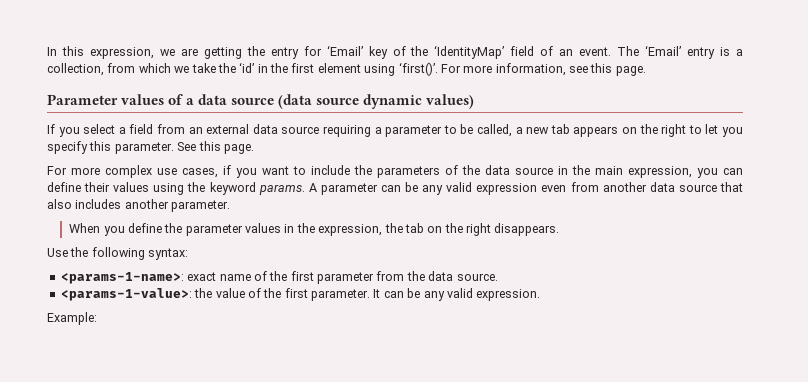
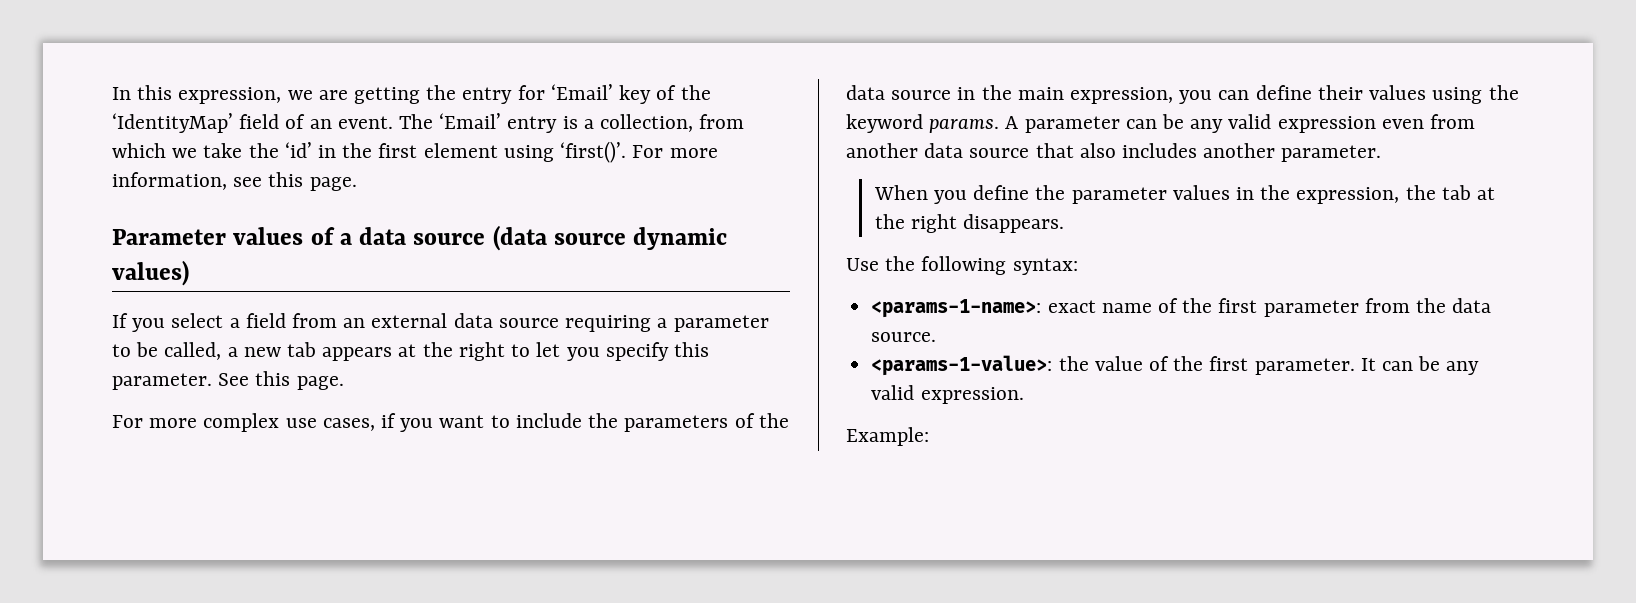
- If you select a field from an external data source requiring a parameter to be called, a new tab appears on the right to let you specify this parameter.
+ If you select a field from an external data source requiring a parameter to be called, a new tab appears at the right to let you specify this parameter.
- When you define the parameter values in the expression, the tab on the right disappears.
+ When you define the parameter values in the expression, the tab at the right disappears.

